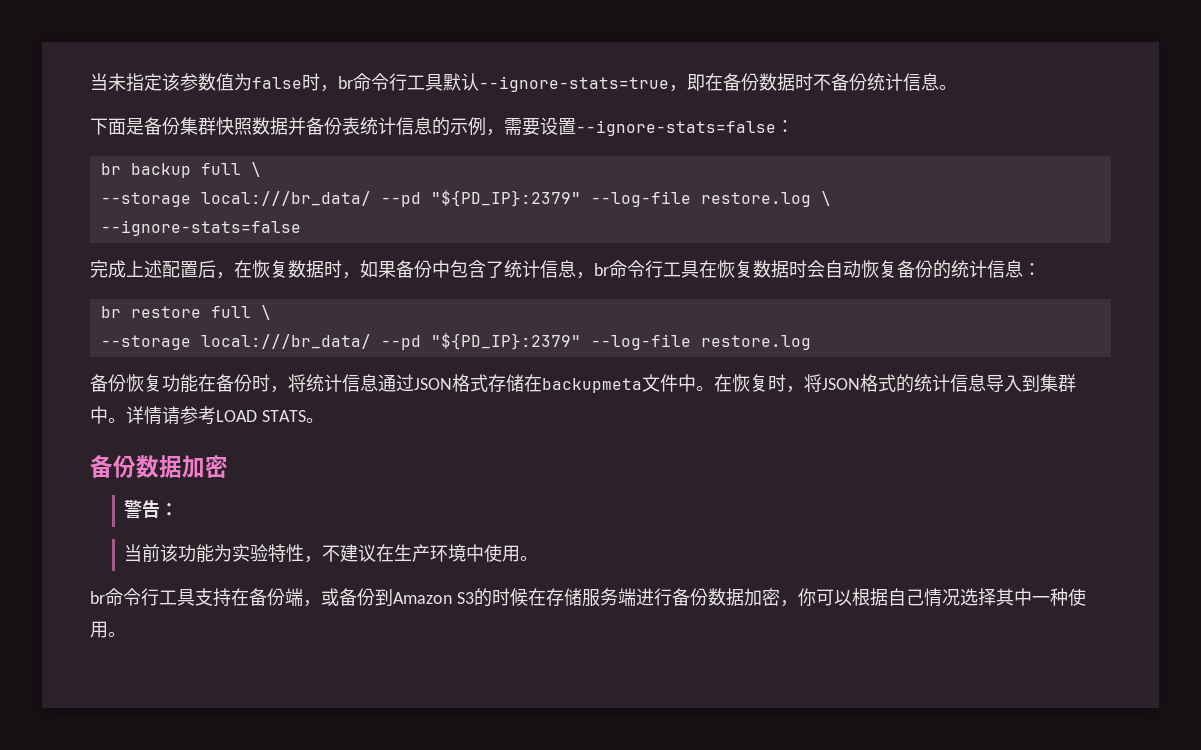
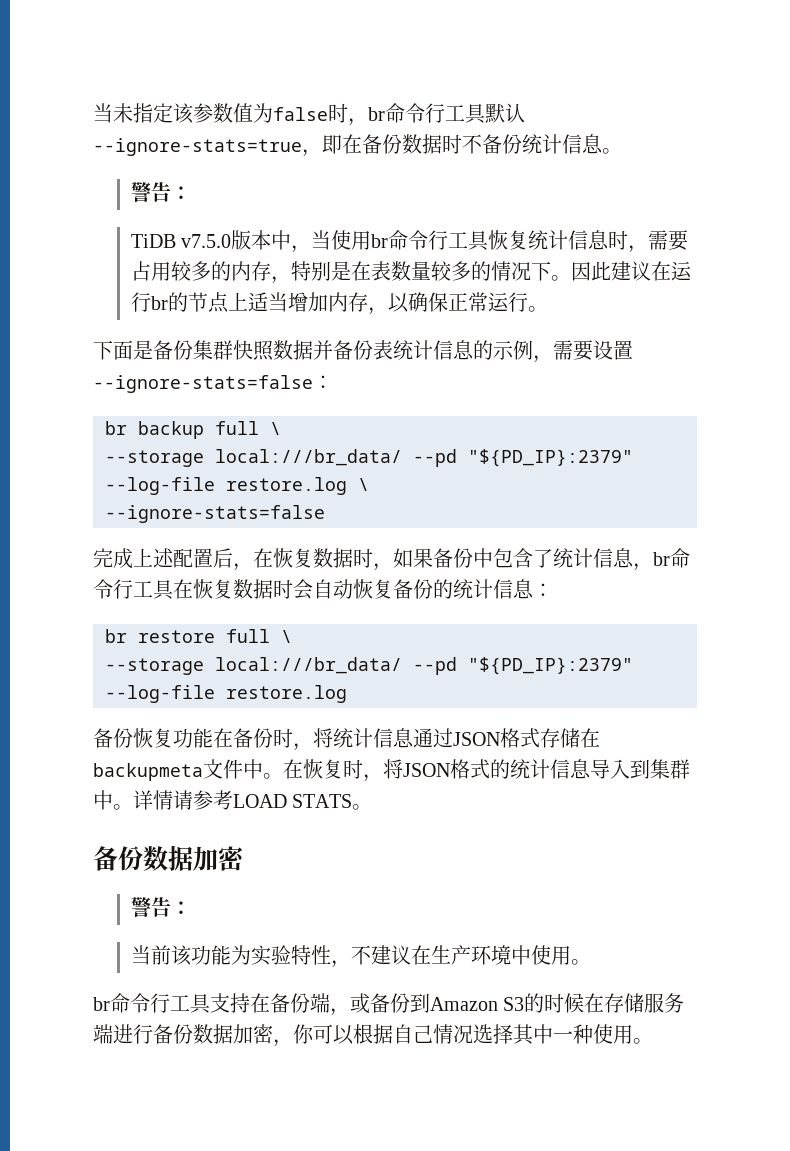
  当未指定该参数值为false时，br命令行工具默认--ignore-stats=true，即在备份数据时不备份统计信息。
+ 警告：
+ TiDB v7.5.0版本中，当使用br命令行工具恢复统计信息时，需要占用较多的内存，特别是在表数量较多的情况下。因此建议在运行br的节点上适当增加内存，以确保正常运行。

